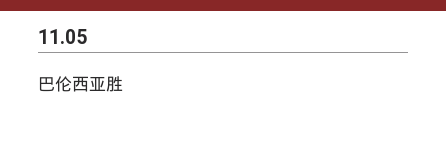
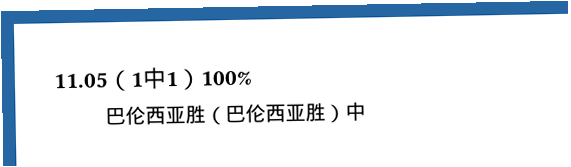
- 11.05
- 巴伦西亚胜
+ 11.05（1中1）100%
+ 巴伦西亚胜（巴伦西亚胜）中

